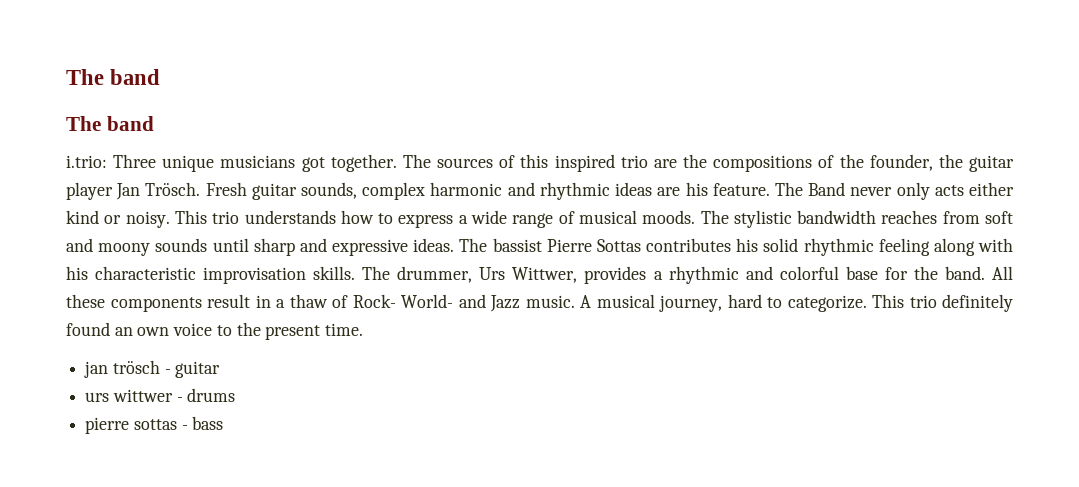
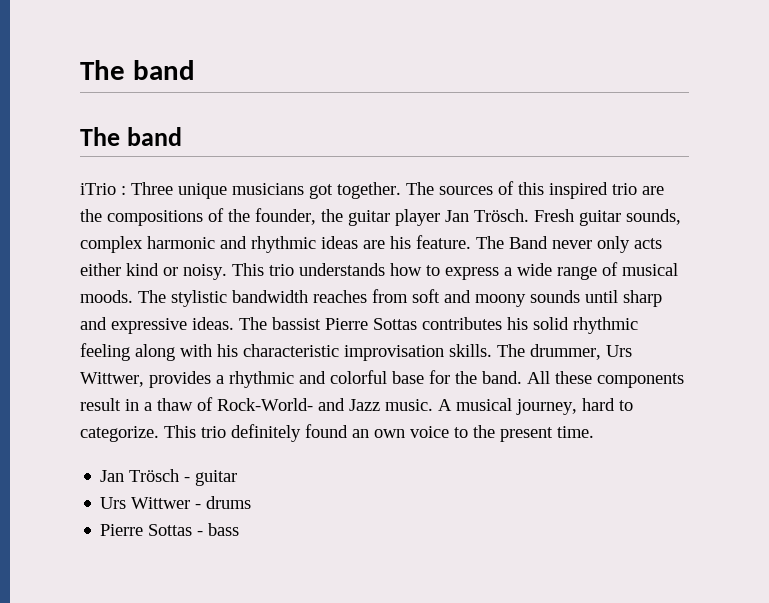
- i.trio: Three unique musicians got together.
+ iTrio : Three unique musicians got together.
- All these components result in a thaw of Rock- World- and Jazz music.
+ All these components result in a thaw of Rock-World- and Jazz music.
- jan trösch - guitar
+ Jan Trösch - guitar
- urs wittwer - drums
+ Urs Wittwer - drums
- pierre sottas - bass
+ Pierre Sottas - bass

